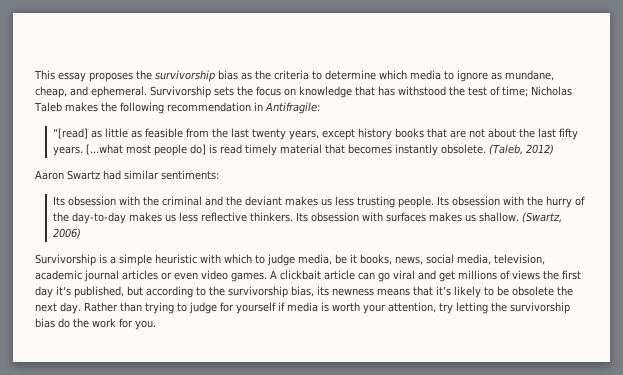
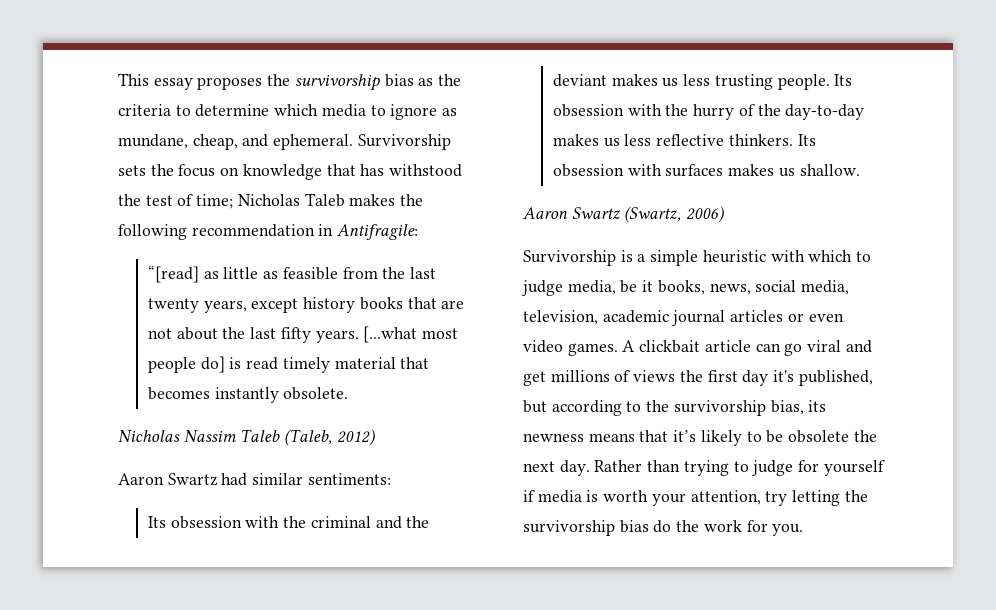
- [...what most people do] is read timely material that becomes instantly obsolete. (Taleb, 2012)
+ [...what most people do] is read timely material that becomes instantly obsolete.
+ Nicholas Nassim Taleb (Taleb, 2012)
- Its obsession with surfaces makes us shallow. (Swartz, 2006)
+ Its obsession with surfaces makes us shallow.
+ Aaron Swartz (Swartz, 2006)

